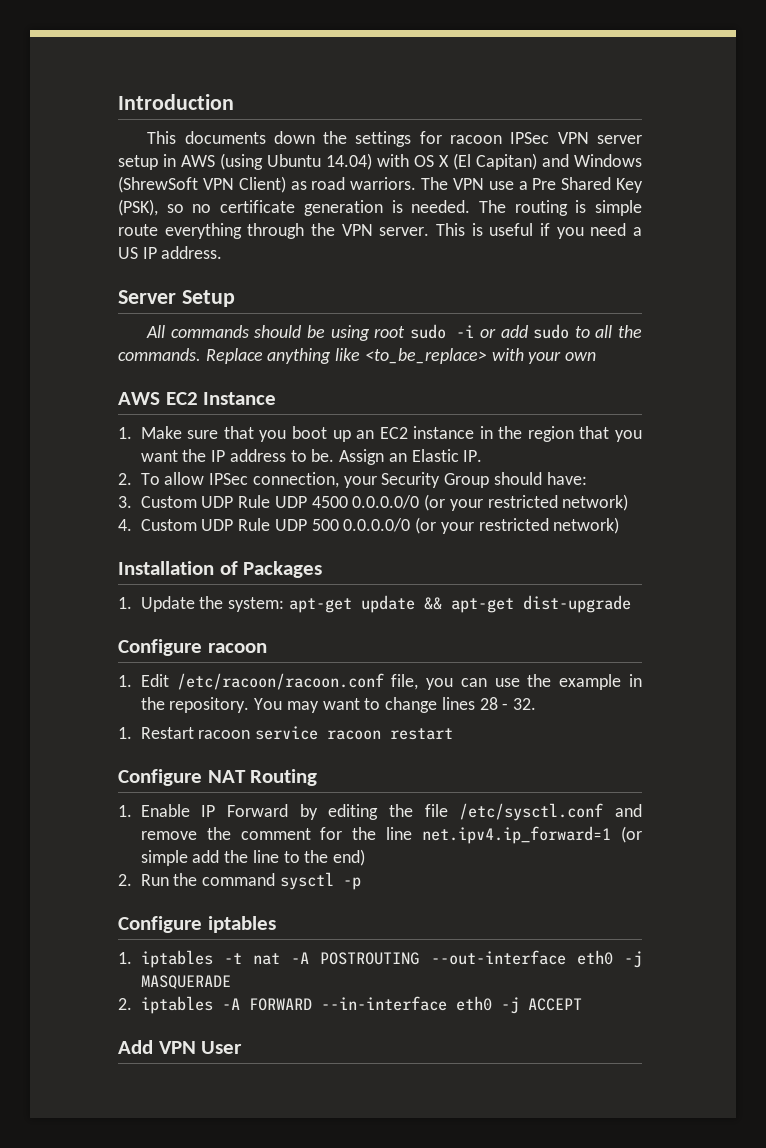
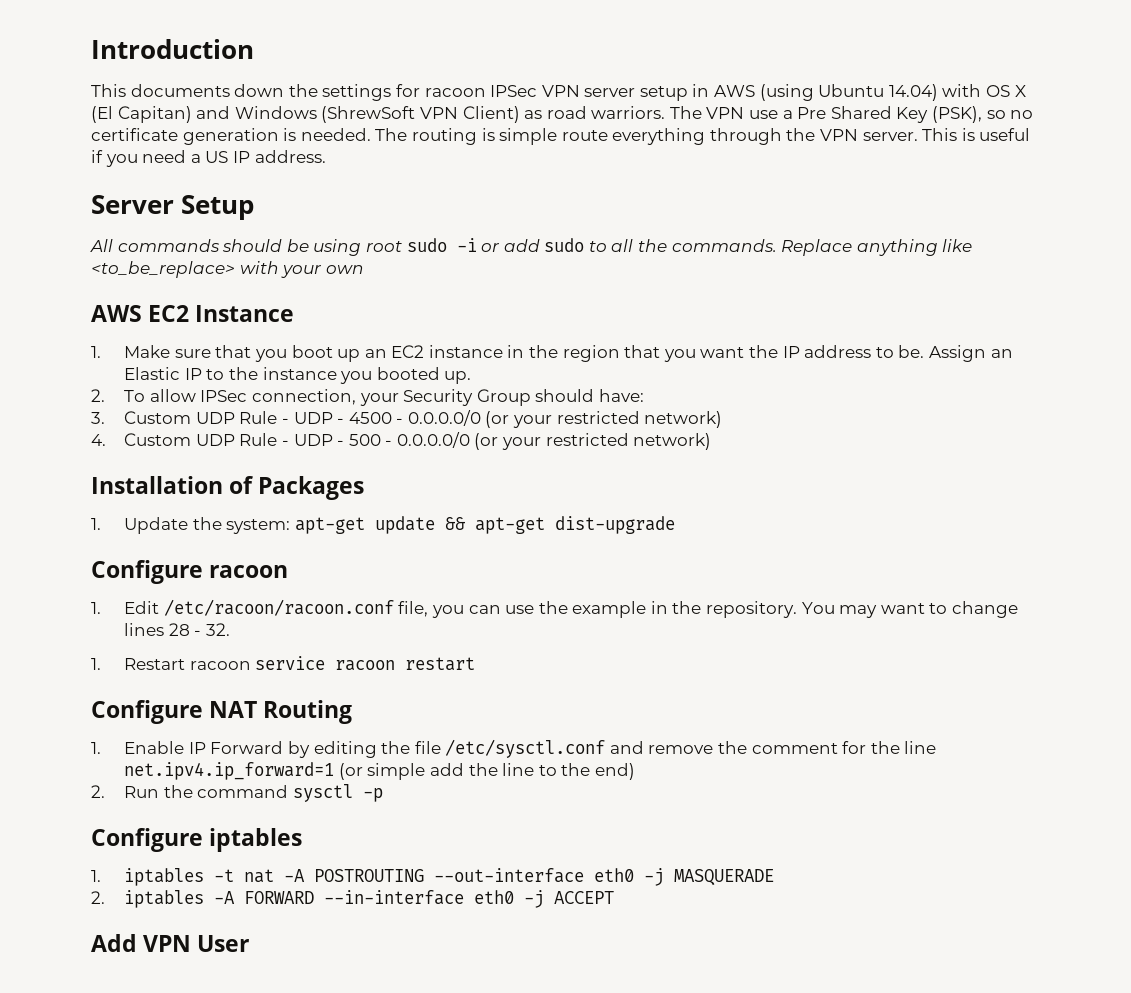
- Assign an Elastic IP.
+ Assign an Elastic IP to the instance you booted up.
- 3. Custom UDP Rule UDP 4500 0.0.0.0/0 (or your restricted network)
+ 3. Custom UDP Rule - UDP - 4500 - 0.0.0.0/0 (or your restricted network)
- 4. Custom UDP Rule UDP 500 0.0.0.0/0 (or your restricted network)
+ 4. Custom UDP Rule - UDP - 500 - 0.0.0.0/0 (or your restricted network)

